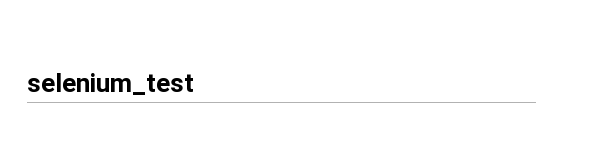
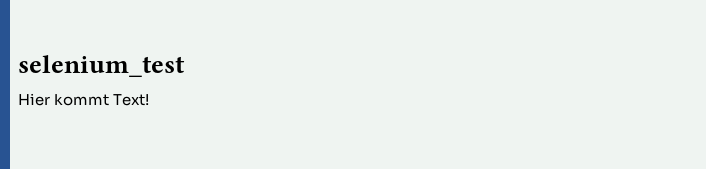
+ Hier kommt Text!

